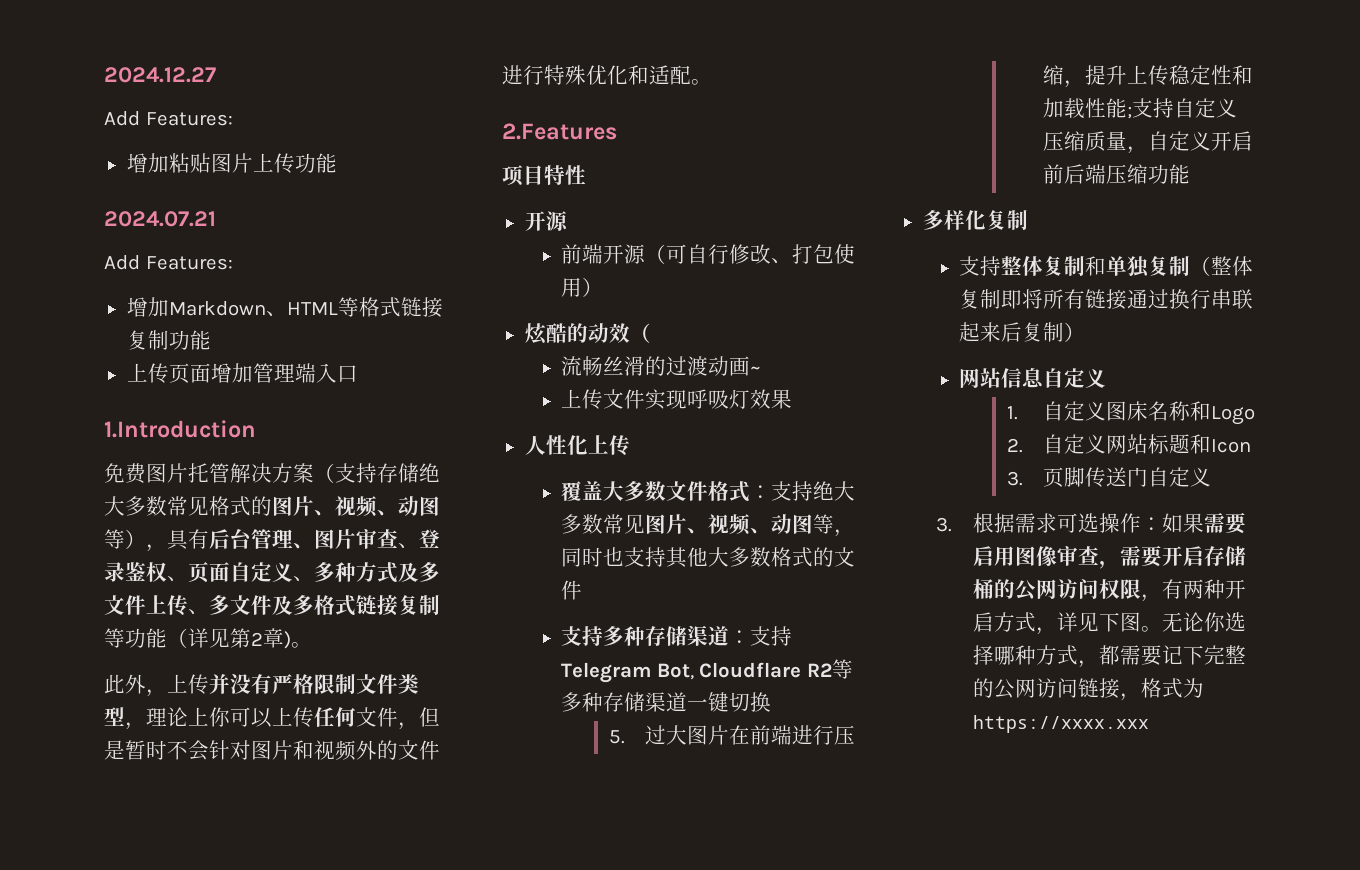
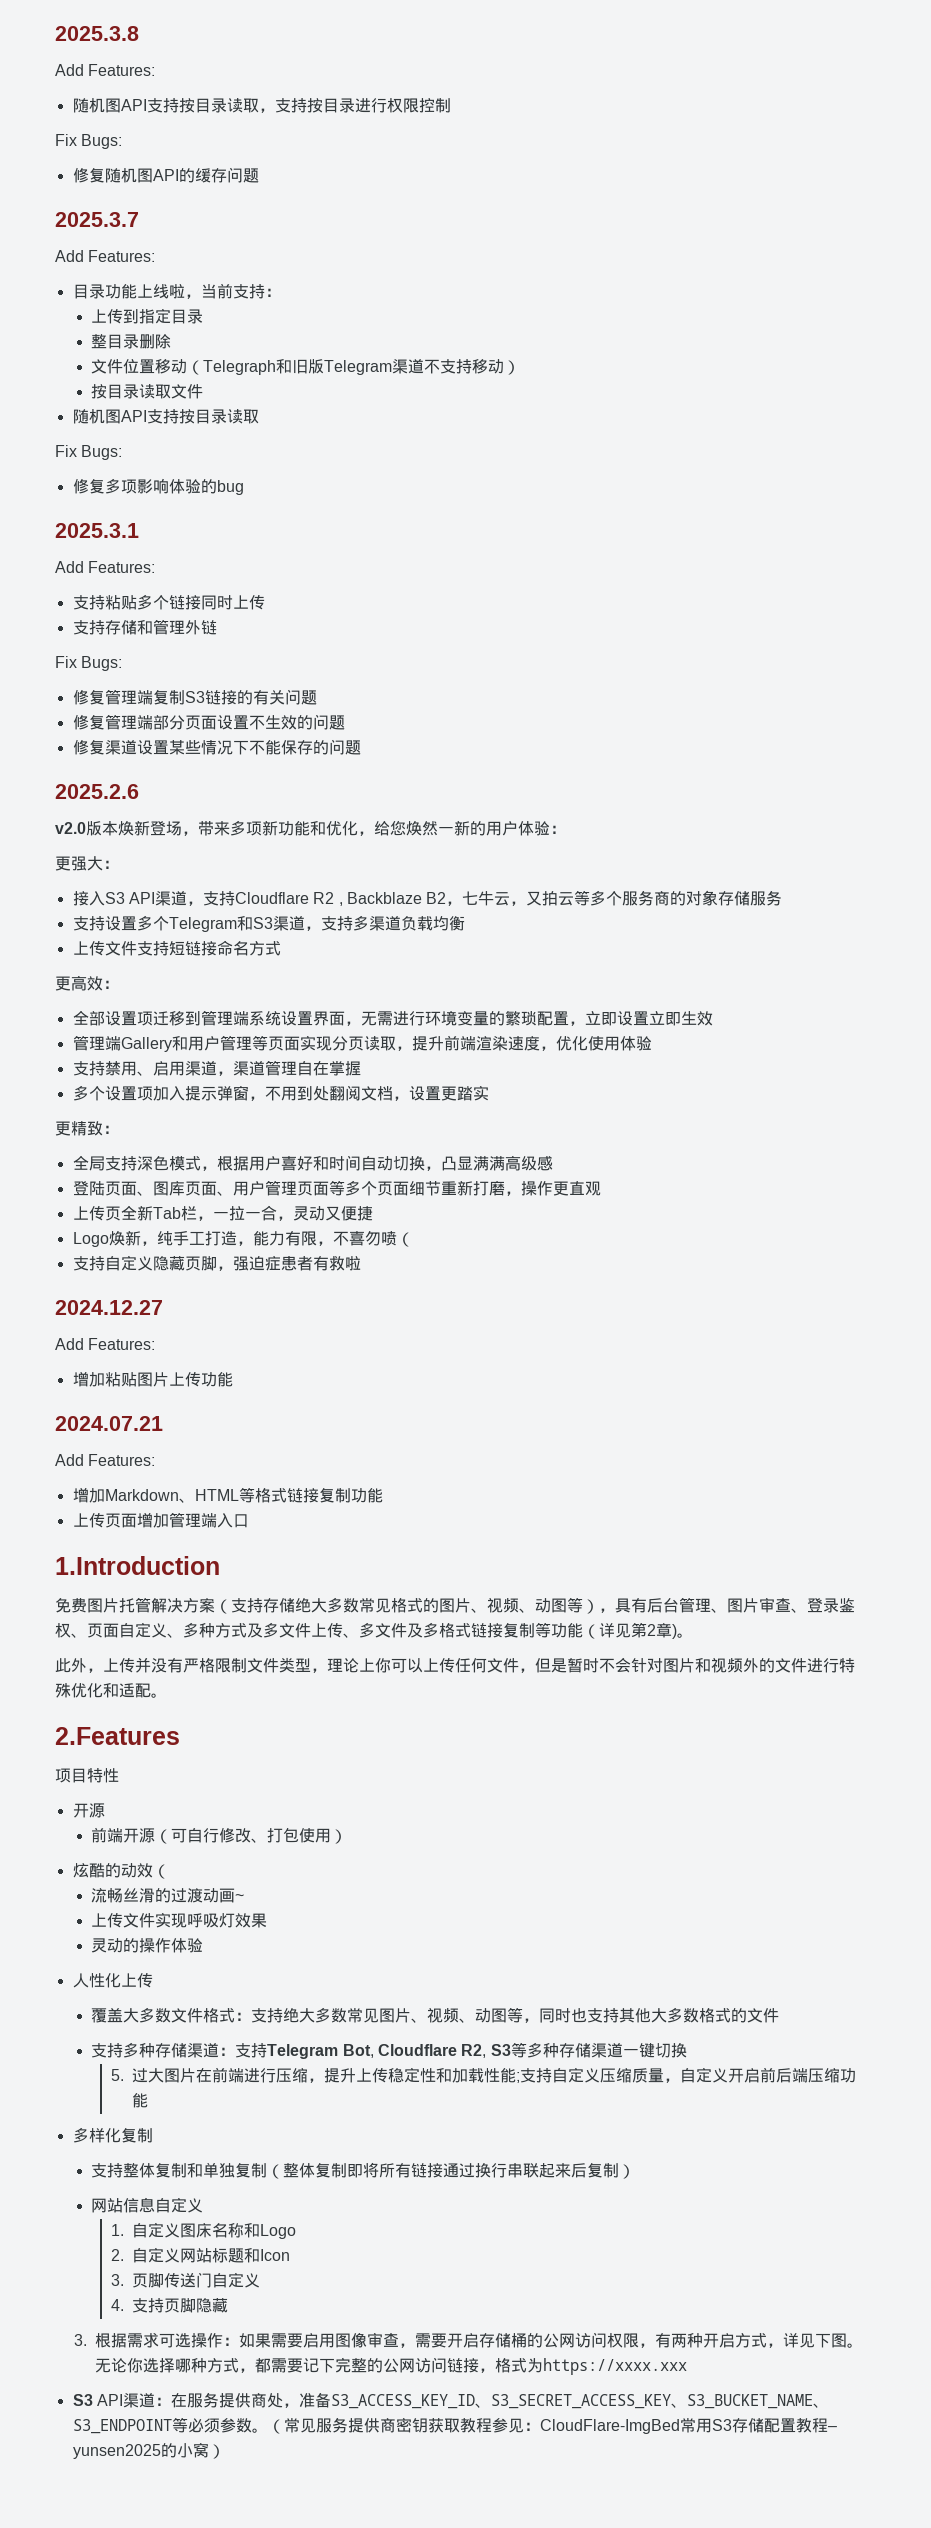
+ 2025.3.8
+ Add Features:
+ 随机图API支持按目录读取，支持按目录进行权限控制
+ Fix Bugs:
+ 修复随机图API的缓存问题
+ 2025.3.7
+ Add Features:
+ 目录功能上线啦，当前支持：
+ 上传到指定目录
+ 整目录删除
+ 文件位置移动（Telegraph和旧版Telegram渠道不支持移动）
+ 按目录读取文件
+ 随机图API支持按目录读取
+ Fix Bugs:
+ 修复多项影响体验的bug
+ 2025.3.1
+ Add Features:
+ 支持粘贴多个链接同时上传
+ 支持存储和管理外链
+ Fix Bugs:
+ 修复管理端复制S3链接的有关问题
+ 修复管理端部分页面设置不生效的问题
+ 修复渠道设置某些情况下不能保存的问题
+ 2025.2.6
+ v2.0版本焕新登场，带来多项新功能和优化，给您焕然一新的用户体验：
+ 更强大：
+ 接入S3 API渠道，支持Cloudflare R2 , Backblaze B2，七牛云，又拍云等多个服务商的对象存储服务
+ 支持设置多个Telegram和S3渠道，支持多渠道负载均衡
+ 上传文件支持短链接命名方式
+ 更高效：
+ 全部设置项迁移到管理端系统设置界面，无需进行环境变量的繁琐配置，立即设置立即生效
+ 管理端Gallery和用户管理等页面实现分页读取，提升前端渲染速度，优化使用体验
+ 支持禁用、启用渠道，渠道管理自在掌握
+ 多个设置项加入提示弹窗，不用到处翻阅文档，设置更踏实
+ 更精致：
+ 全局支持深色模式，根据用户喜好和时间自动切换，凸显满满高级感
+ 登陆页面、图库页面、用户管理页面等多个页面细节重新打磨，操作更直观
+ 上传页全新Tab栏，一拉一合，灵动又便捷
+ Logo焕新，纯手工打造，能力有限，不喜勿喷（
+ 支持自定义隐藏页脚，强迫症患者有救啦
+ 灵动的操作体验
- 支持多种存储渠道：支持Telegram Bot, Cloudflare R2等多种存储渠道一键切换
+ 支持多种存储渠道：支持Telegram Bot, Cloudflare R2, S3等多种存储渠道一键切换
+ 4.支持页脚隐藏
+ S3 API渠道：在服务提供商处，准备S3_ACCESS_KEY_ID、S3_SECRET_ACCESS_KEY、S3_BUCKET_NAME、S3_ENDPOINT等必须参数。（常见服务提供商密钥获取教程参见：CloudFlare-ImgBed常用S3存储配置教程– yunsen2025的小窝）

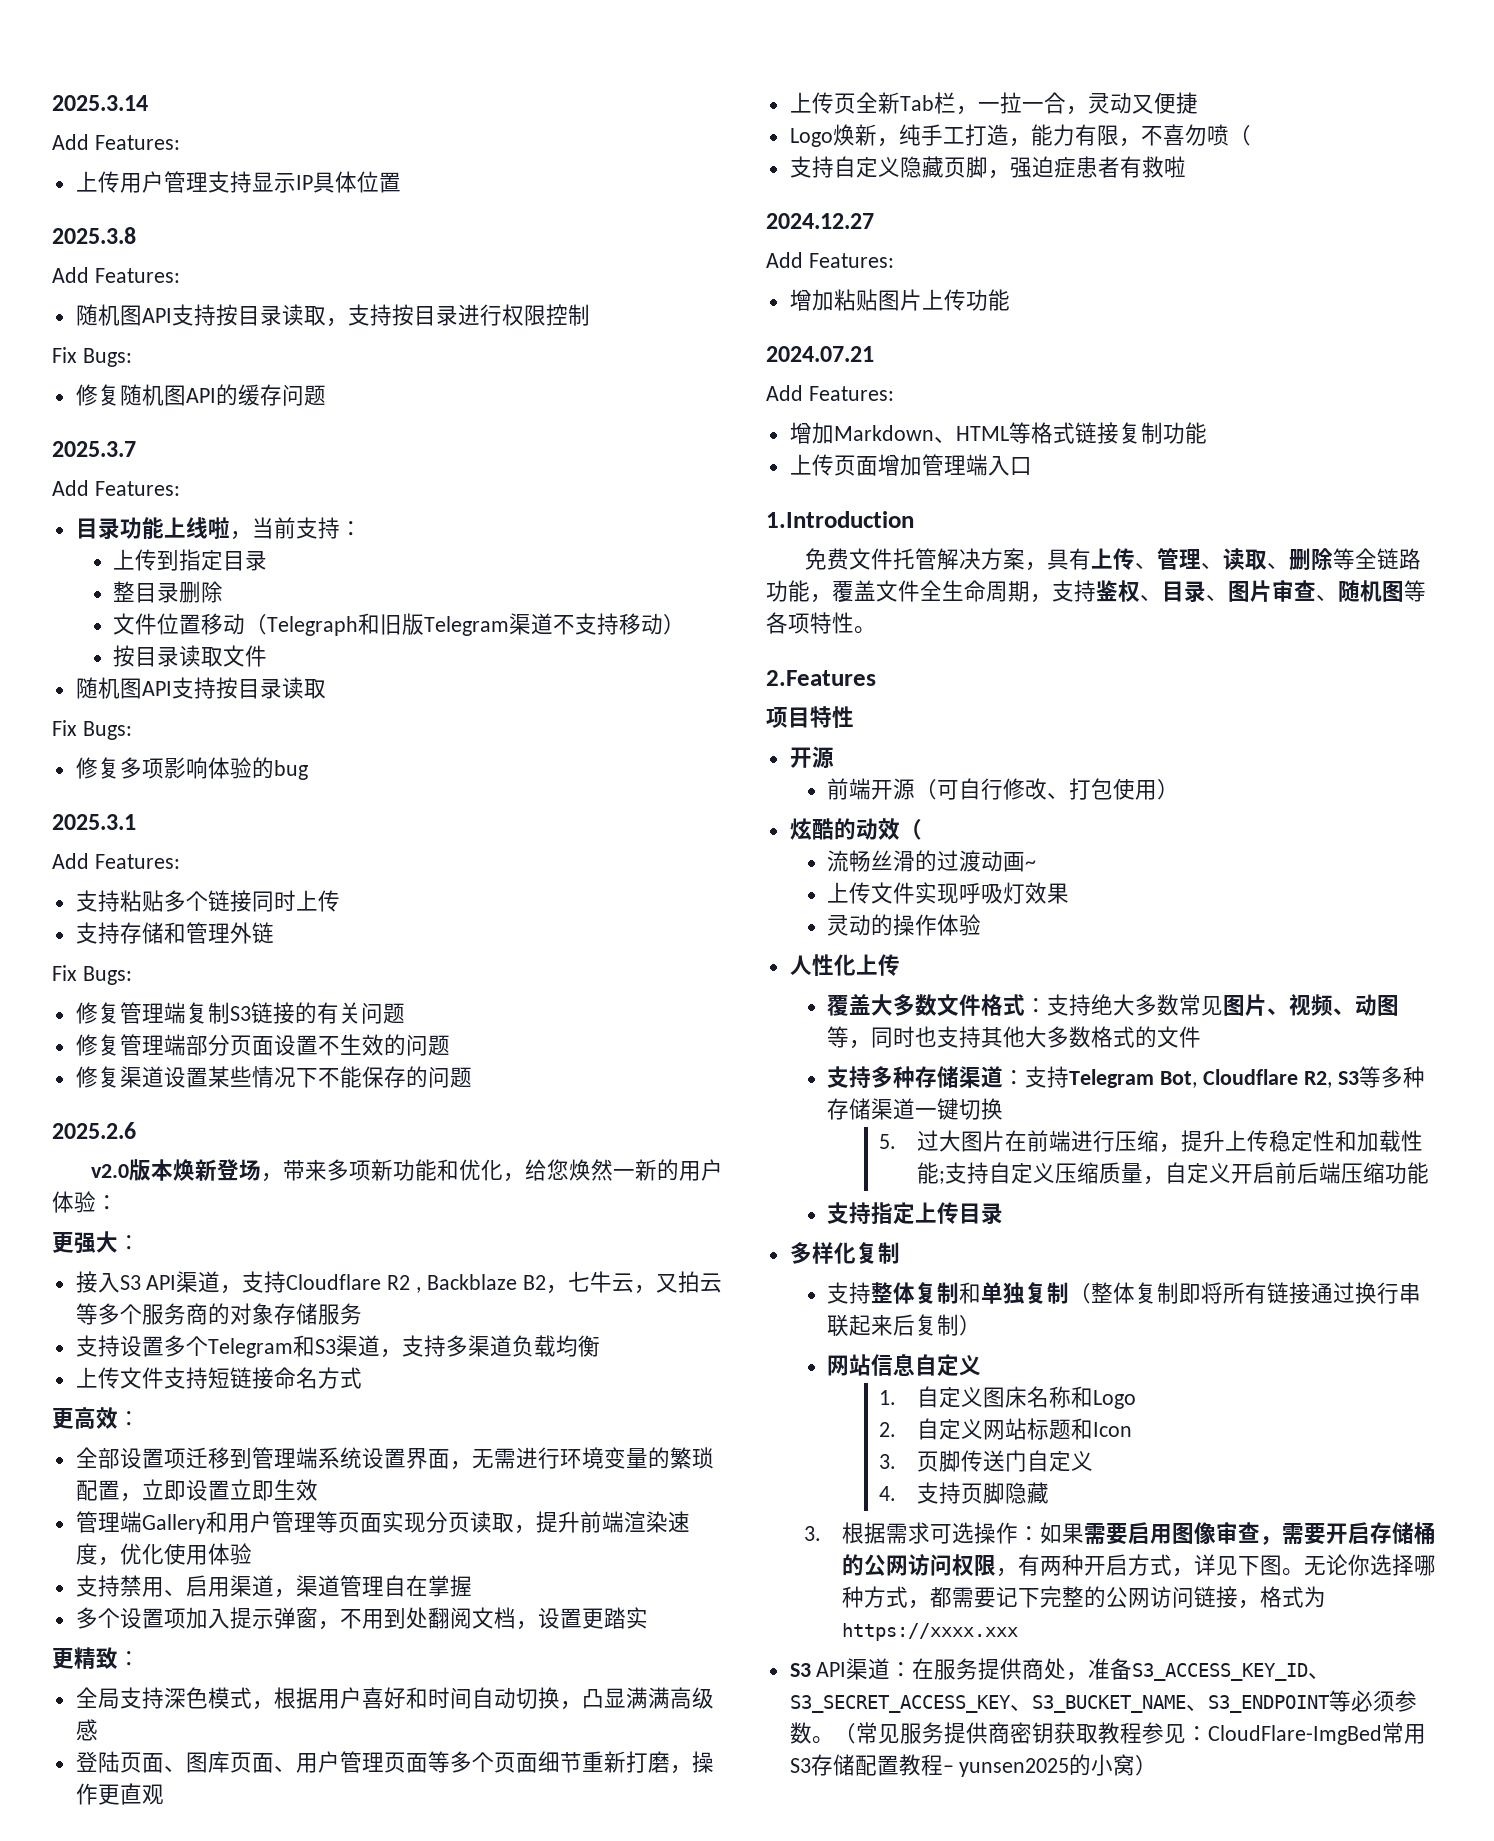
+ 2025.3.14
+ Add Features:
+ 上传用户管理支持显示IP具体位置
- 免费图片托管解决方案（支持存储绝大多数常见格式的图片、视频、动图等），具有后台管理、图片审查、登录鉴权、页面自定义、多种方式及多文件上传、多文件及多格式链接复制等功能（详见第2章)。
- 此外，上传并没有严格限制文件类型，理论上你可以上传任何文件，但是暂时不会针对图片和视频外的文件进行特殊优化和适配。
+ 免费文件托管解决方案，具有上传、管理、读取、删除等全链路功能，覆盖文件全生命周期，支持鉴权、目录、图片审查、随机图等各项特性。
+ 支持指定上传目录

